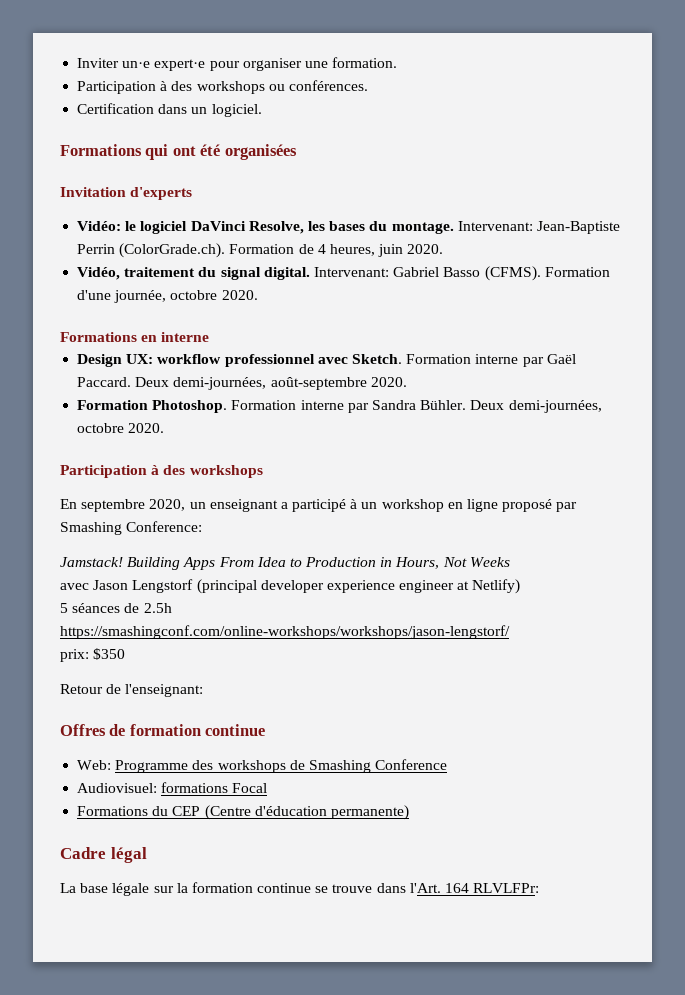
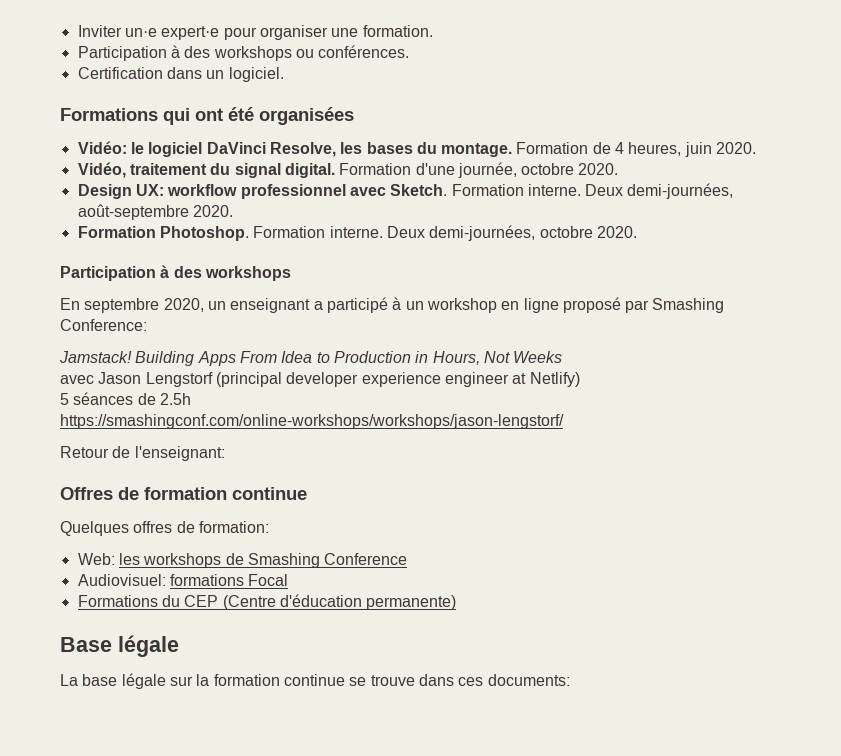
- Invitation d'experts
- Intervenant: Jean-Baptiste Perrin (ColorGrade.ch). Formation de 4 heures, juin 2020.
+ Formation de 4 heures, juin 2020.
- Intervenant: Gabriel Basso (CFMS).
- Formations en interne
- Design UX: workflow professionnel avec Sketch. Formation interne par Gaël Paccard.
+ Design UX: workflow professionnel avec Sketch. Formation interne.
- Formation Photoshop. Formation interne par Sandra Bühler.
+ Formation Photoshop. Formation interne.
- prix: $350
+ Quelques offres de formation:
- Web: Programme des workshops de Smashing Conference
+ Web: les workshops de Smashing Conference
- Cadre légal
+ Base légale
- La base légale sur la formation continue se trouve dans l'Art. 164 RLVLFPr:
+ La base légale sur la formation continue se trouve dans ces documents:

